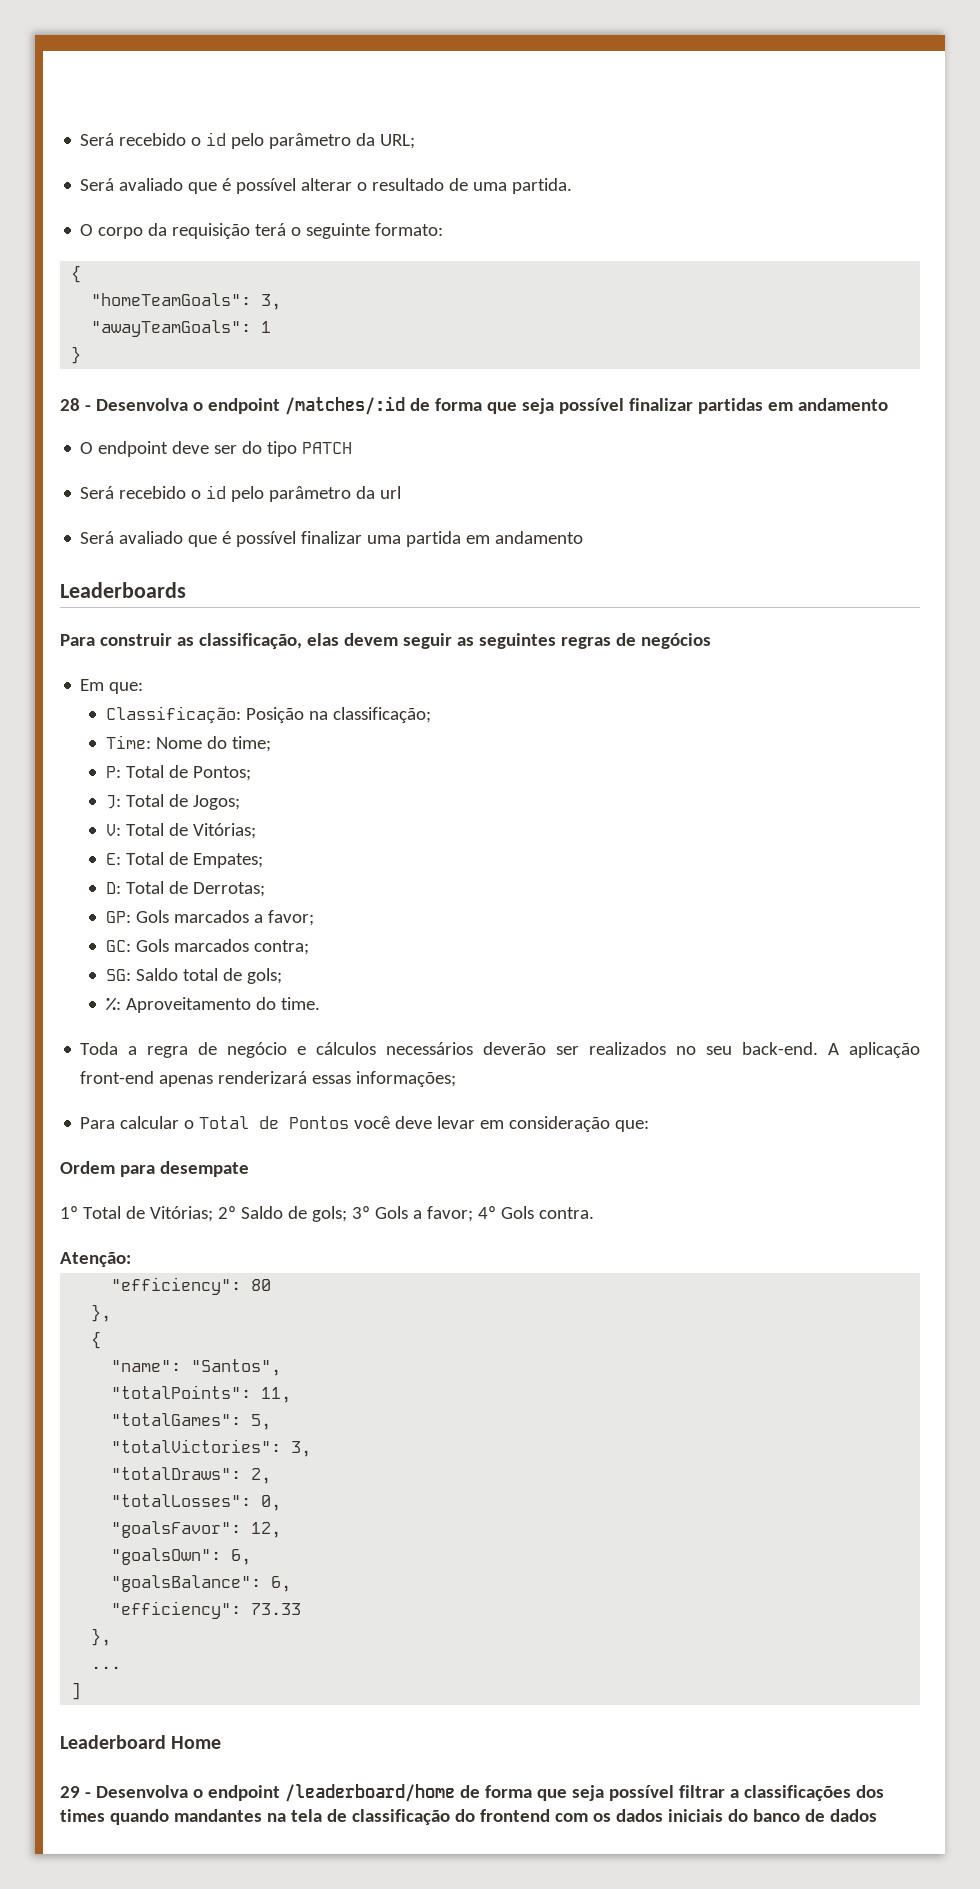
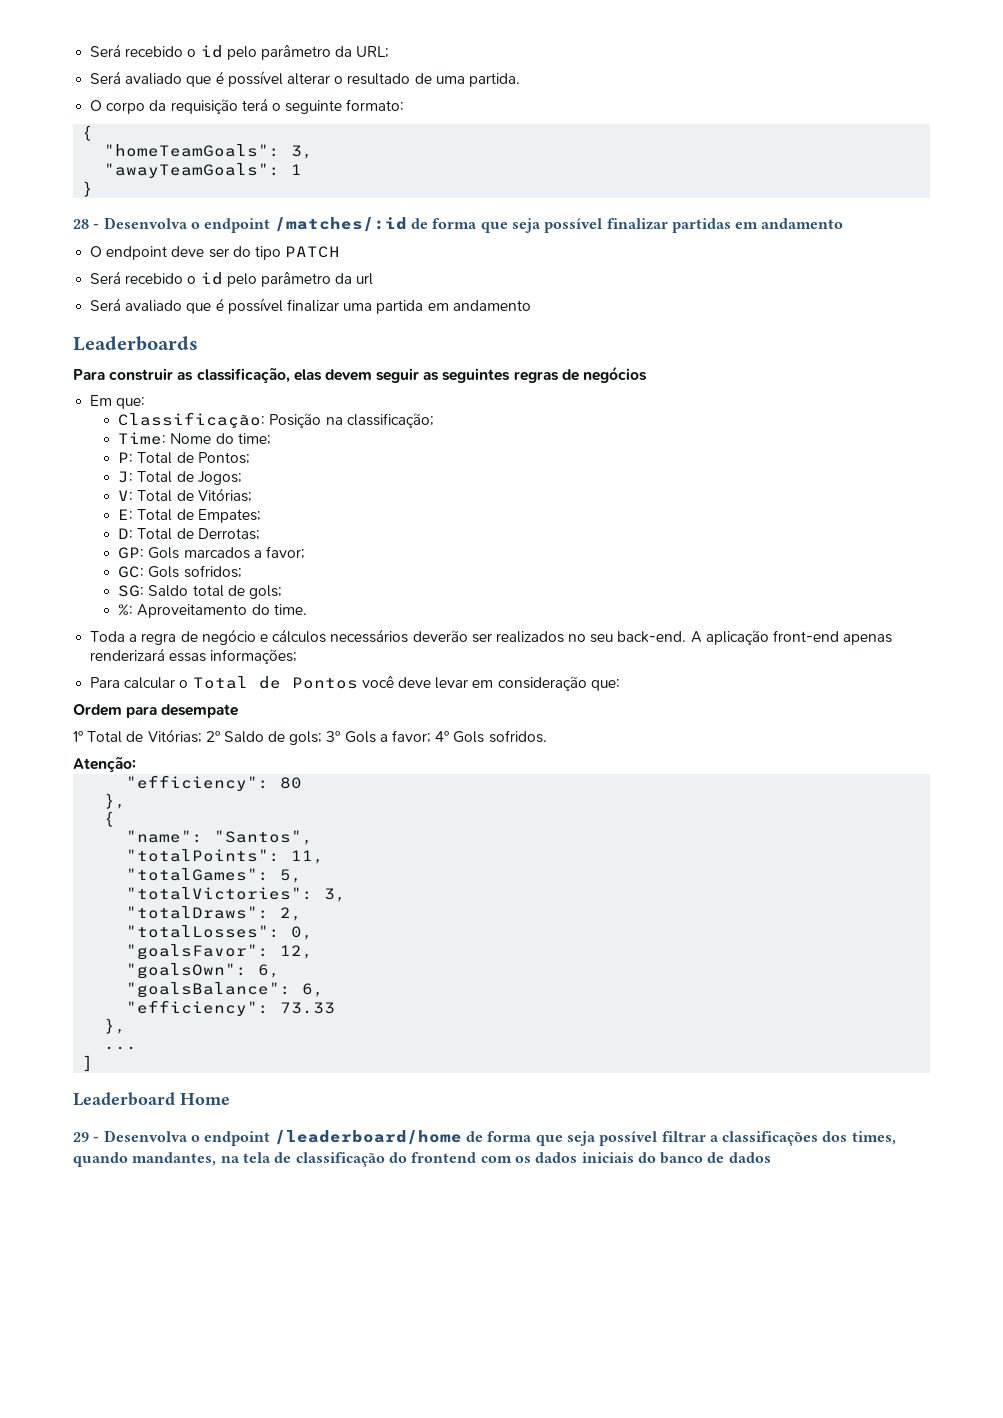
- GC: Gols marcados contra;
+ GC: Gols sofridos;
- 1º Total de Vitórias; 2º Saldo de gols; 3º Gols a favor; 4º Gols contra.
+ 1º Total de Vitórias; 2º Saldo de gols; 3º Gols a favor; 4º Gols sofridos.
- 29 - Desenvolva o endpoint /leaderboard/home de forma que seja possível filtrar a classificações dos times quando mandantes na tela de classificação do frontend com os dados iniciais do banco de dados
+ 29 - Desenvolva o endpoint /leaderboard/home de forma que seja possível filtrar a classificações dos times, quando mandantes, na tela de classificação do frontend com os dados iniciais do banco de dados

